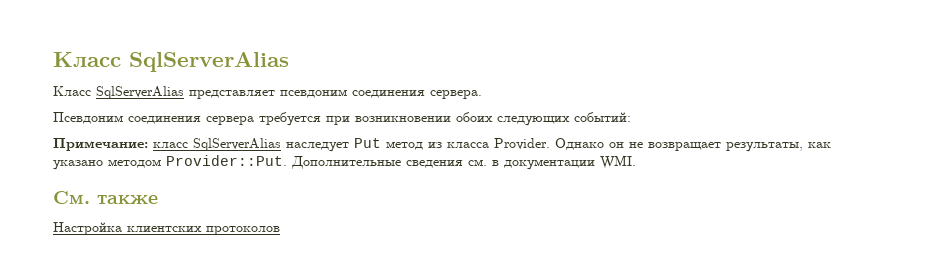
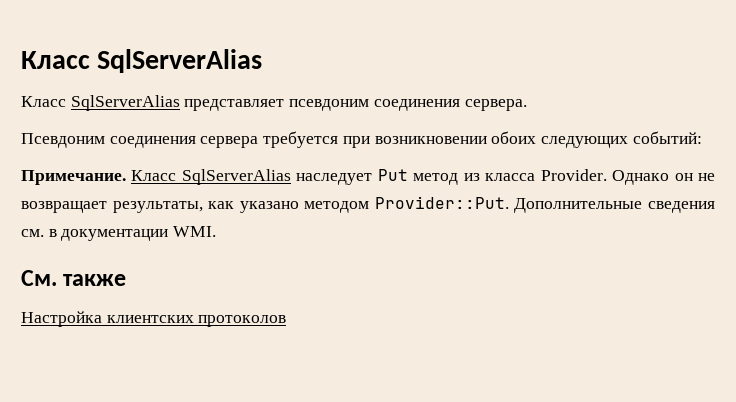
- Примечание: класс SqlServerAlias наследует Put метод из класса Provider.
+ Примечание. Класс SqlServerAlias наследует Put метод из класса Provider.

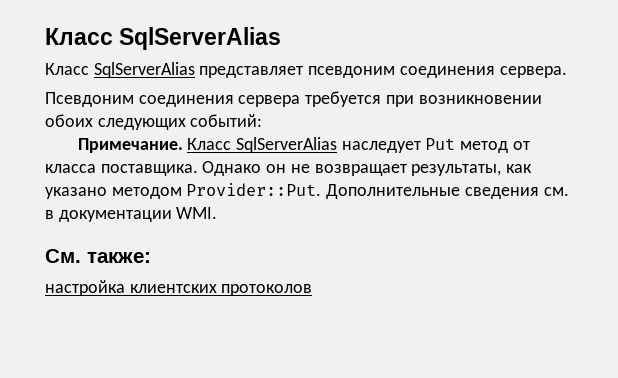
- Класс SqlServerAlias наследует Put метод из класса Provider.
+ Класс SqlServerAlias наследует Put метод от класса поставщика.
- См. также
- Настройка клиентских протоколов
+ См. также:
+ настройка клиентских протоколов

